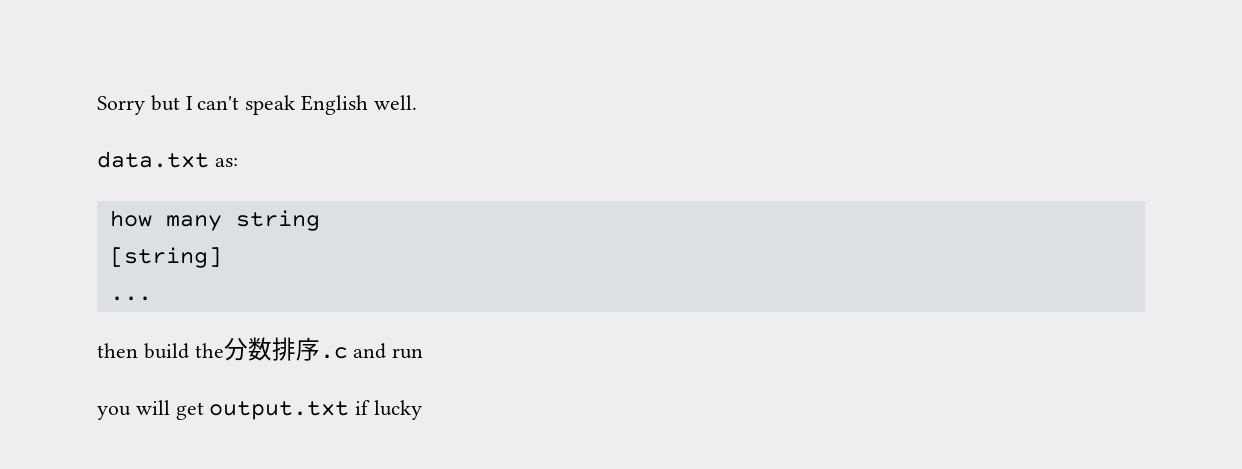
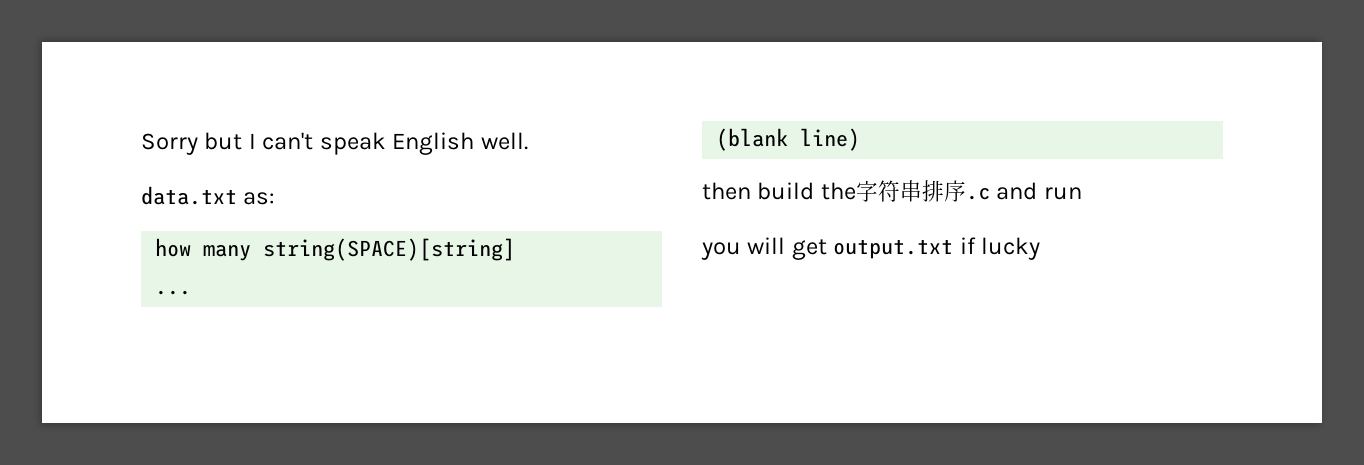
- how many string
- [string]
+ how many string(SPACE)[string]
+ (blank line)
- then build the分数排序.c and run
+ then build the字符串排序.c and run

